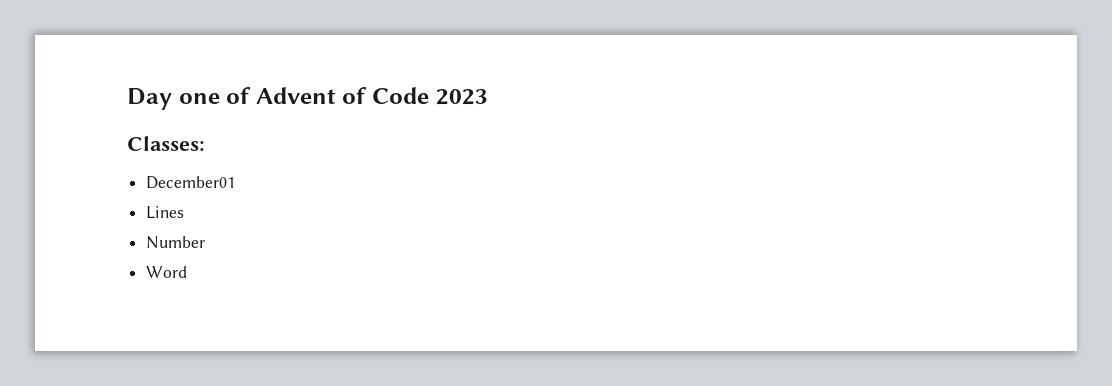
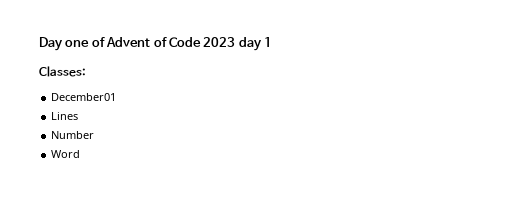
- Day one of Advent of Code 2023
+ Day one of Advent of Code 2023 day 1

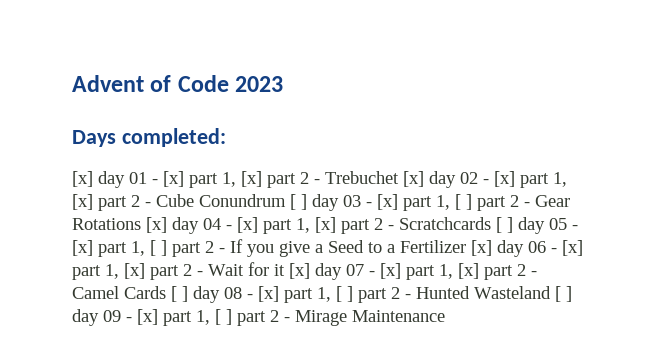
- Day one of Advent of Code 2023 day 1
- Classes:
- December01
- Lines
- Number
- Word
+ Advent of Code 2023
+ Days completed:
+ [x] day 01 - [x] part 1, [x] part 2 - Trebuchet [x] day 02 - [x] part 1, [x] part 2 - Cube Conundrum [ ] day 03 - [x] part 1, [ ] part 2 - Gear Rotations [x] day 04 - [x] part 1, [x] part 2 - Scratchcards [ ] day 05 - [x] part 1, [ ] part 2 - If you give a Seed to a Fertilizer [x] day 06 - [x] part 1, [x] part 2 - Wait for it [x] day 07 - [x] part 1, [x] part 2 - Camel Cards [ ] day 08 - [x] part 1, [ ] part 2 - Hunted Wasteland [ ] day 09 - [x] part 1, [ ] part 2 - Mirage Maintenance

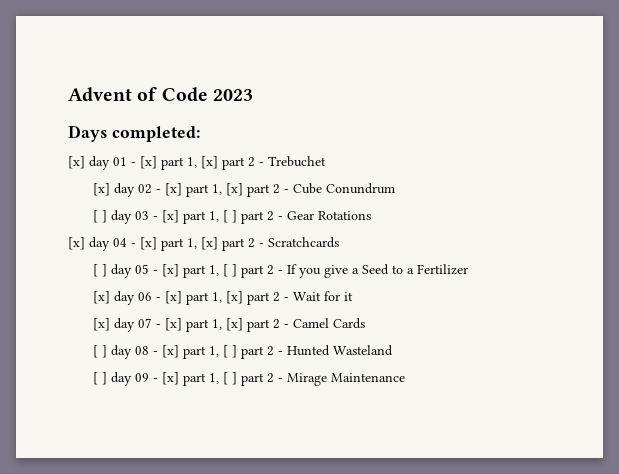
- [x] day 01 - [x] part 1, [x] part 2 - Trebuchet [x] day 02 - [x] part 1, [x] part 2 - Cube Conundrum [ ] day 03 - [x] part 1, [ ] part 2 - Gear Rotations [x] day 04 - [x] part 1, [x] part 2 - Scratchcards [ ] day 05 - [x] part 1, [ ] part 2 - If you give a Seed to a Fertilizer [x] day 06 - [x] part 1, [x] part 2 - Wait for it [x] day 07 - [x] part 1, [x] part 2 - Camel Cards [ ] day 08 - [x] part 1, [ ] part 2 - Hunted Wasteland [ ] day 09 - [x] part 1, [ ] part 2 - Mirage Maintenance
+ [x] day 01 - [x] part 1, [x] part 2 - Trebuchet
+ [x] day 02 - [x] part 1, [x] part 2 - Cube Conundrum
+ [ ] day 03 - [x] part 1, [ ] part 2 - Gear Rotations
+ [x] day 04 - [x] part 1, [x] part 2 - Scratchcards
+ [ ] day 05 - [x] part 1, [ ] part 2 - If you give a Seed to a Fertilizer
+ [x] day 06 - [x] part 1, [x] part 2 - Wait for it
+ [x] day 07 - [x] part 1, [x] part 2 - Camel Cards
+ [ ] day 08 - [x] part 1, [ ] part 2 - Hunted Wasteland
+ [ ] day 09 - [x] part 1, [ ] part 2 - Mirage Maintenance

